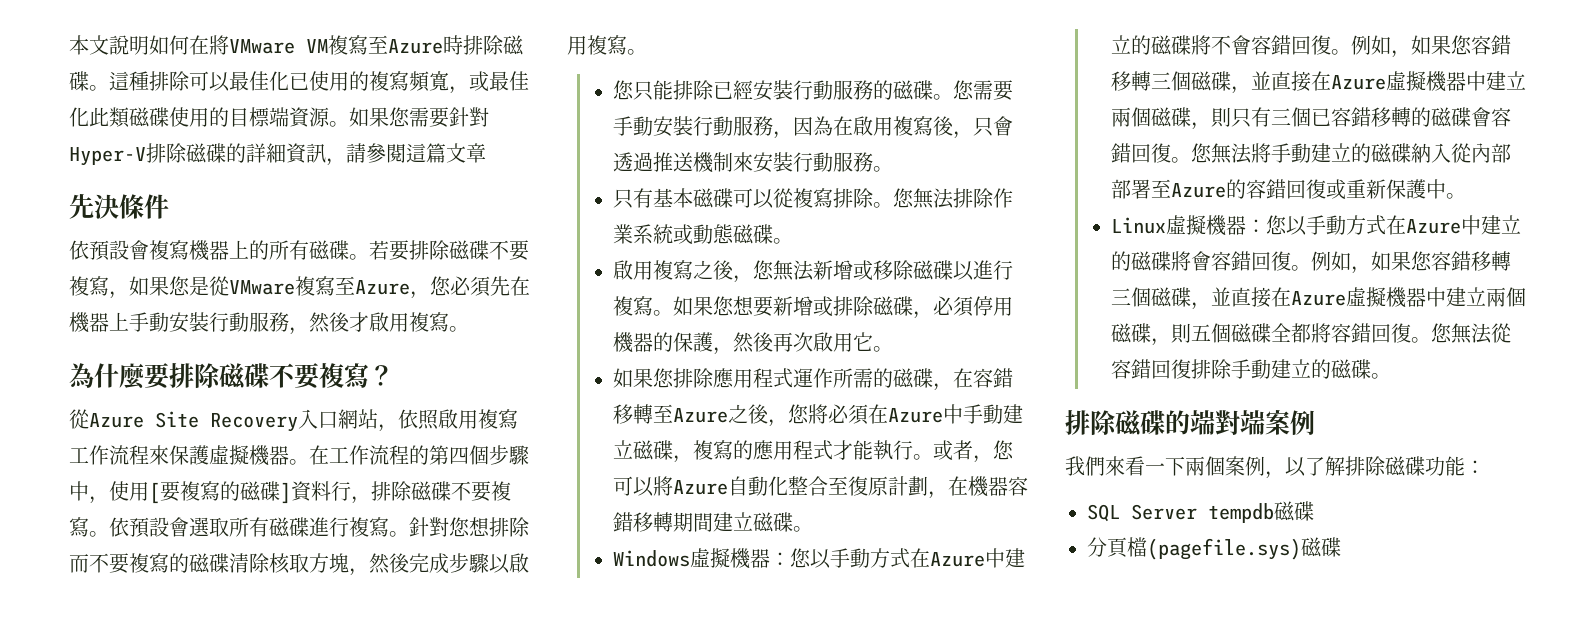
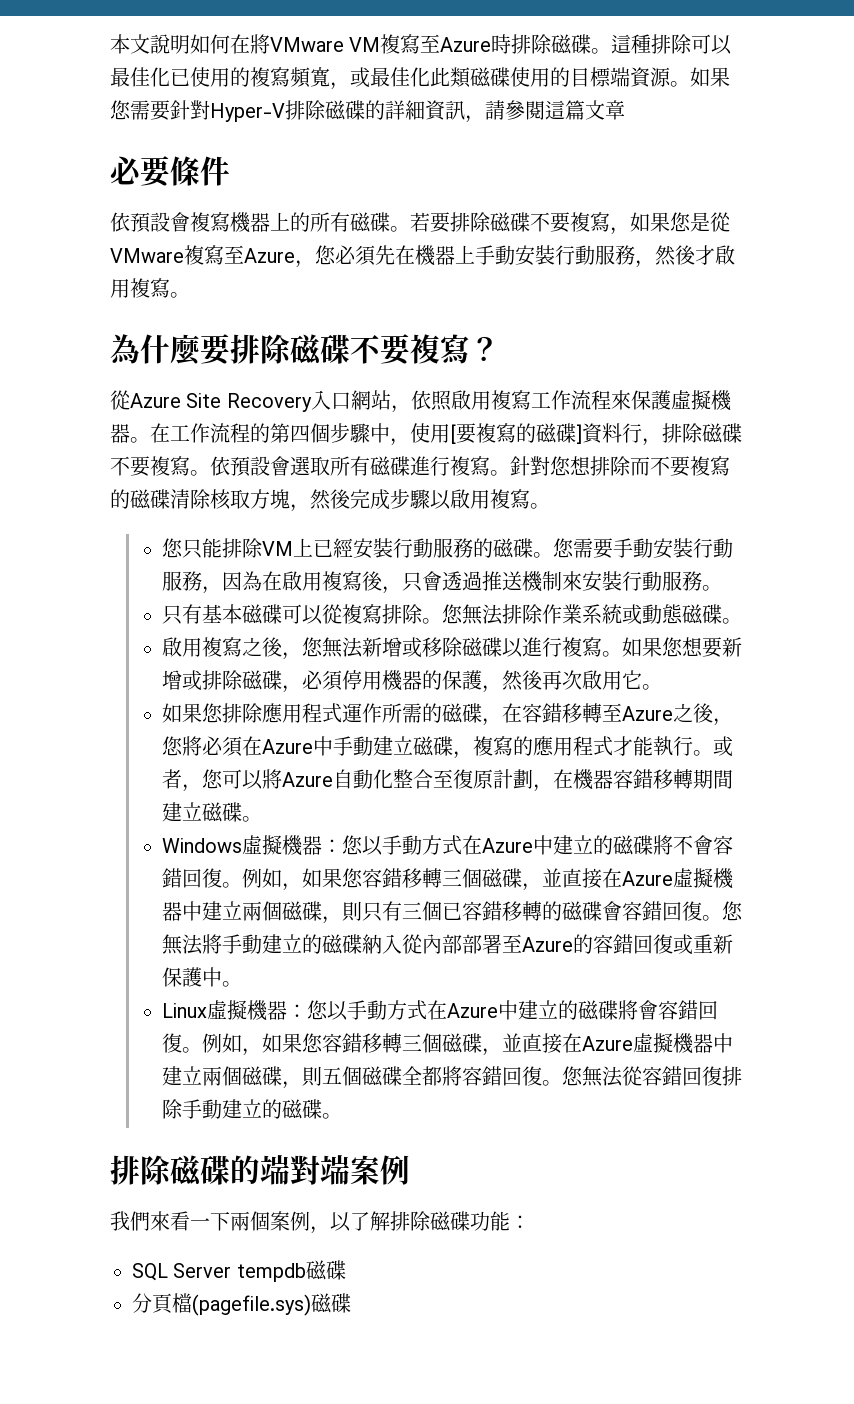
- 先決條件
+ 必要條件
- 您只能排除已經安裝行動服務的磁碟。
+ 您只能排除VM上已經安裝行動服務的磁碟。

